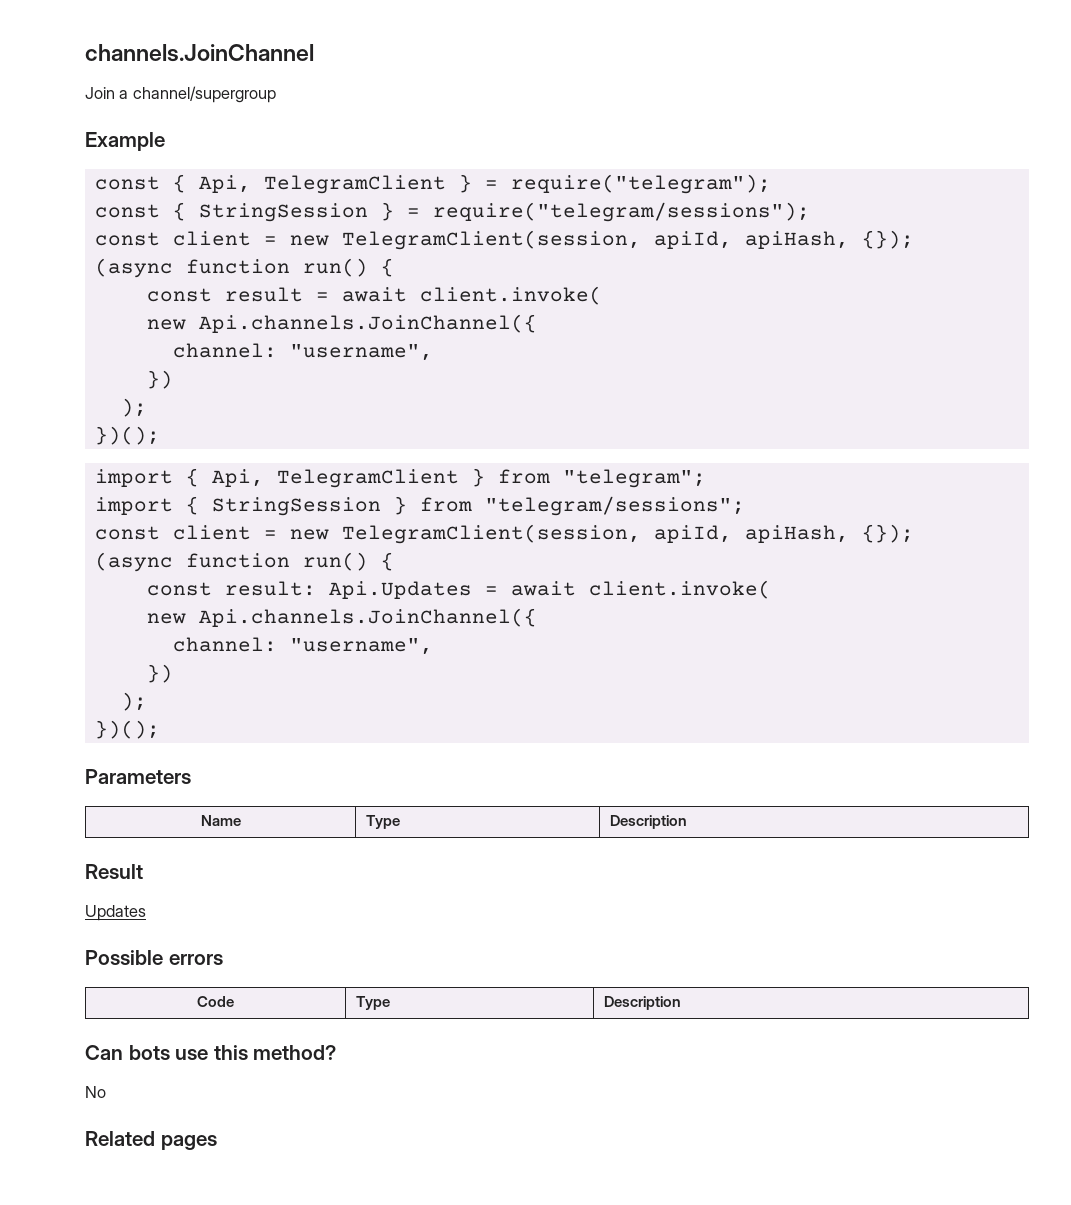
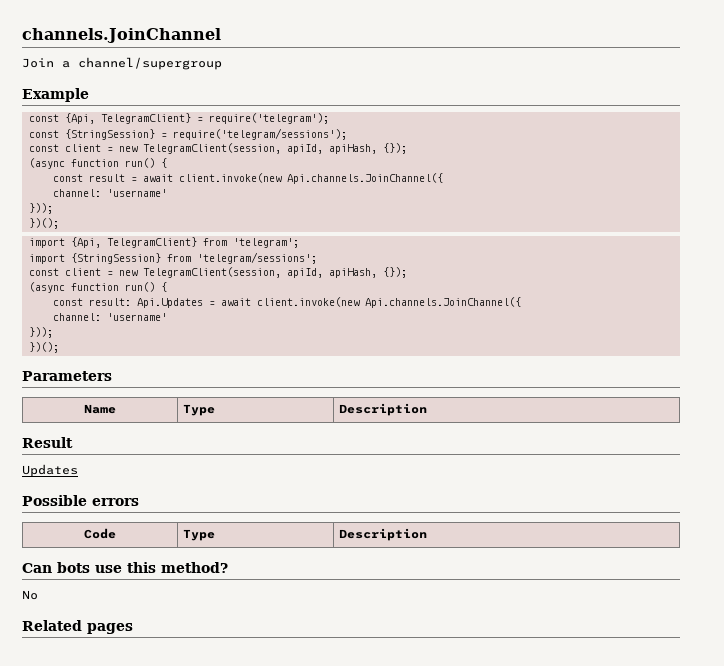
- const { Api, TelegramClient } = require("telegram");
- const { StringSession } = require("telegram/sessions");
+ const {Api, TelegramClient} = require('telegram');
+ const {StringSession} = require('telegram/sessions');
- const result = await client.invoke(
- new Api.channels.JoinChannel({
- channel: "username",
- })
- );
+ const result = await client.invoke(new Api.channels.JoinChannel({
+ channel: 'username'
+ }));
- import { Api, TelegramClient } from "telegram";
- import { StringSession } from "telegram/sessions";
+ import {Api, TelegramClient} from 'telegram';
+ import {StringSession} from 'telegram/sessions';
- const result: Api.Updates = await client.invoke(
- new Api.channels.JoinChannel({
- channel: "username",
- })
- );
+ const result: Api.Updates = await client.invoke(new Api.channels.JoinChannel({
+ channel: 'username'
+ }));

